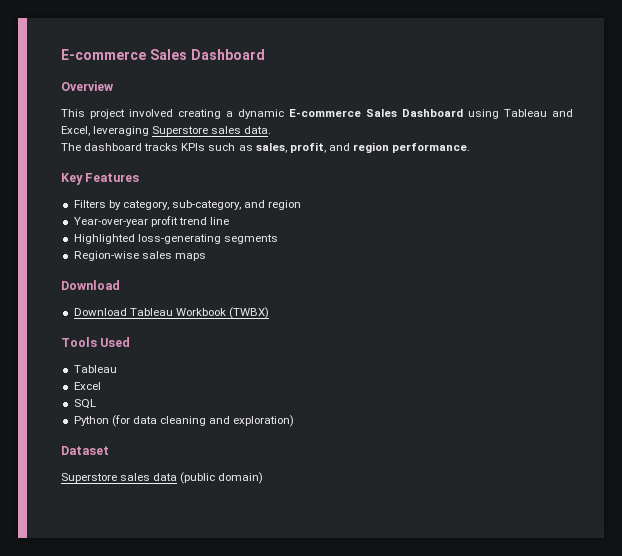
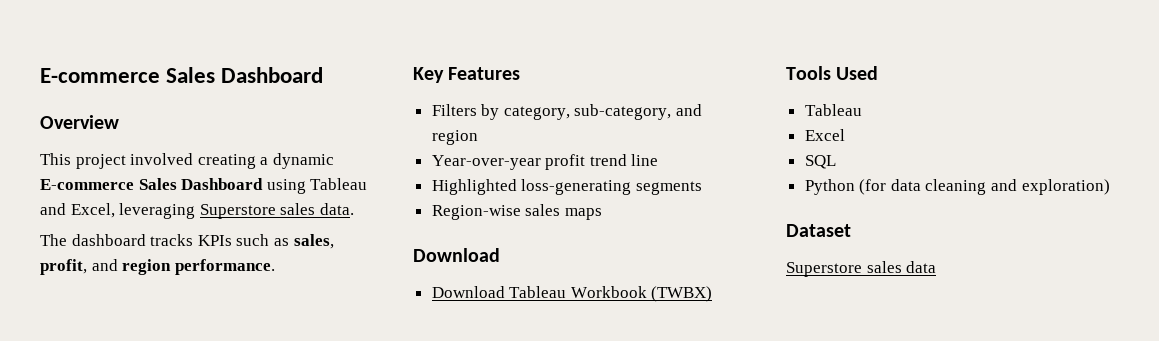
- Superstore sales data (public domain)
+ Superstore sales data

